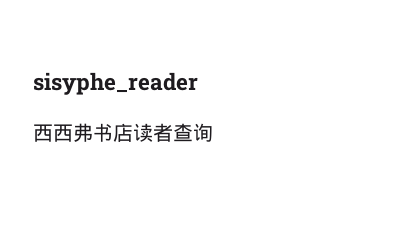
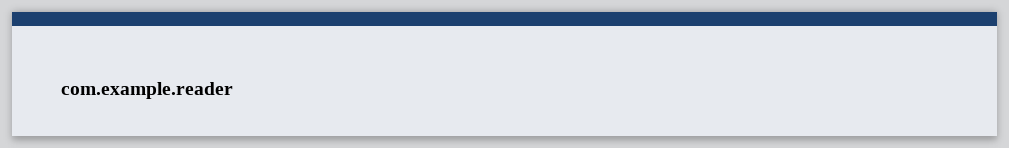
- sisyphe_reader
- 西西弗书店读者查询
+ com.example.reader

